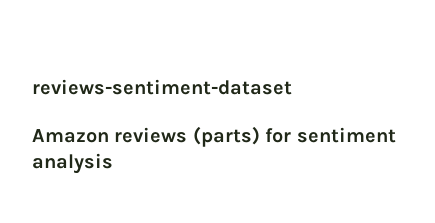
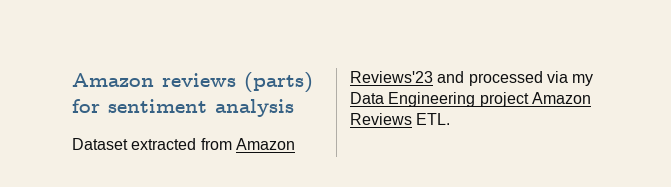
- reviews-sentiment-dataset
+ Dataset extracted from Amazon Reviews'23 and processed via my Data Engineering project Amazon Reviews ETL.

